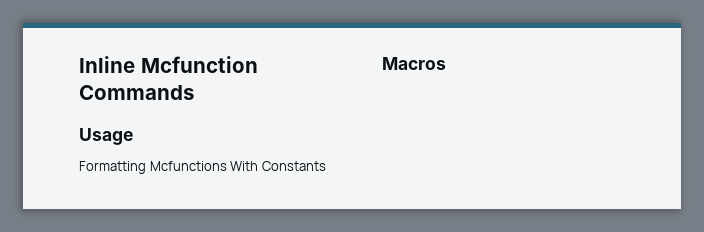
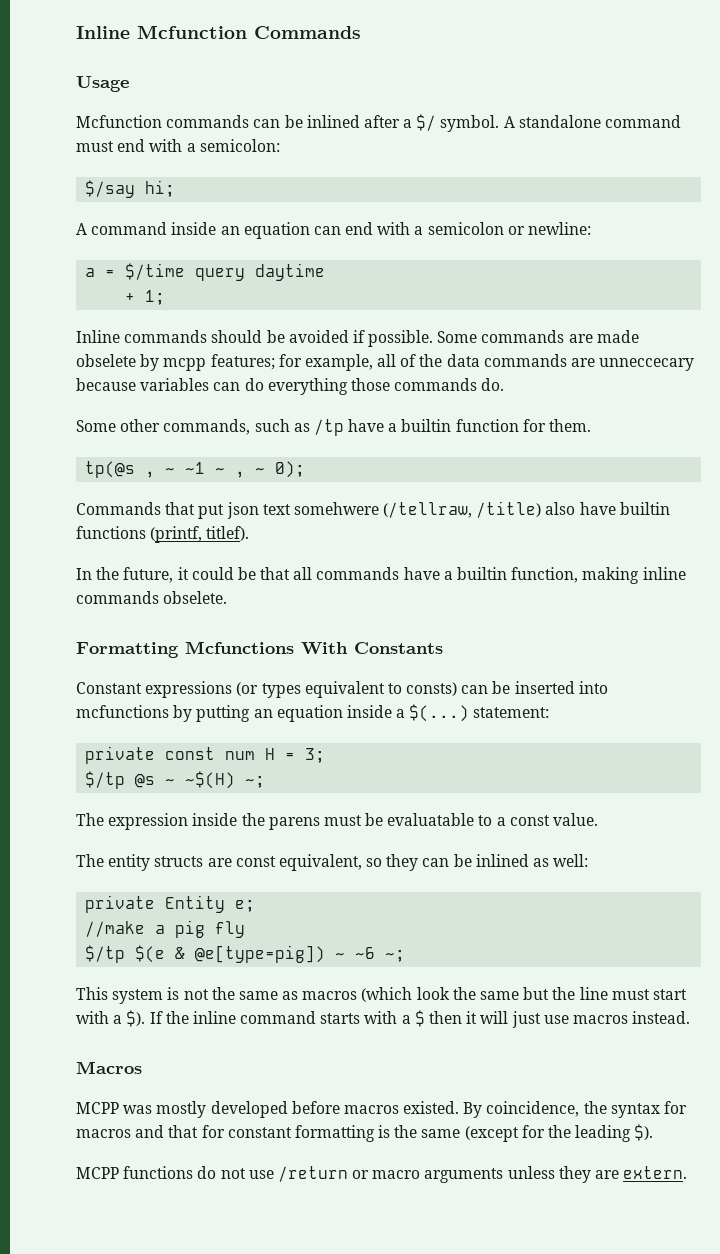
+ Mcfunction commands can be inlined after a $/ symbol. A standalone command must end with a semicolon:
+ $/say hi;
+ A command inside an equation can end with a semicolon or newline:
+ a = $/time query daytime
+ + 1;
+ Inline commands should be avoided if possible. Some commands are made obselete by mcpp features; for example, all of the data commands are unneccecary because variables can do everything those commands do.
+ Some other commands, such as /tp have a builtin function for them.
+ tp(@s , ~ ~1 ~ , ~ 0);
+ Commands that put json text somehwere (/tellraw, /title) also have builtin functions (printf, titlef).
+ In the future, it could be that all commands have a builtin function, making inline commands obselete.
  Formatting Mcfunctions With Constants
+ Constant expressions (or types equivalent to consts) can be inserted into mcfunctions by putting an equation inside a $(...) statement:
+ private const num H = 3;
+ $/tp @s ~ ~$(H) ~;
+ The expression inside the parens must be evaluatable to a const value.
+ The entity structs are const equivalent, so they can be inlined as well:
+ private Entity e;
+ //make a pig fly
+ $/tp $(e & @e[type=pig]) ~ ~6 ~;
+ This system is not the same as macros (which look the same but the line must start with a $). If the inline command starts with a $ then it will just use macros instead.
  Macros
+ MCPP was mostly developed before macros existed. By coincidence, the syntax for macros and that for constant formatting is the same (except for the leading $).
+ MCPP functions do not use /return or macro arguments unless they are extern.

